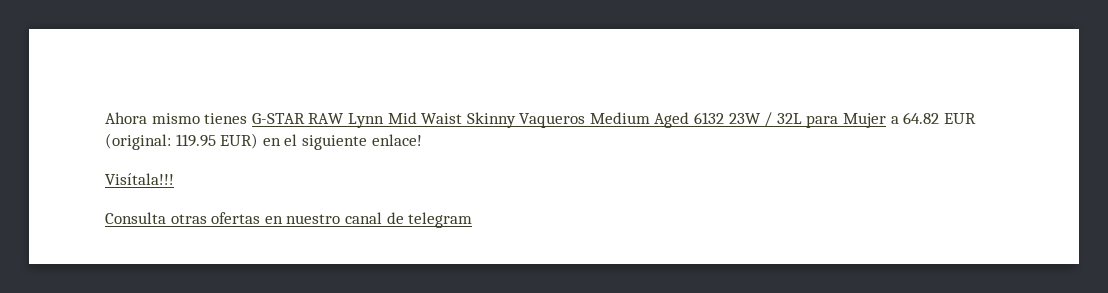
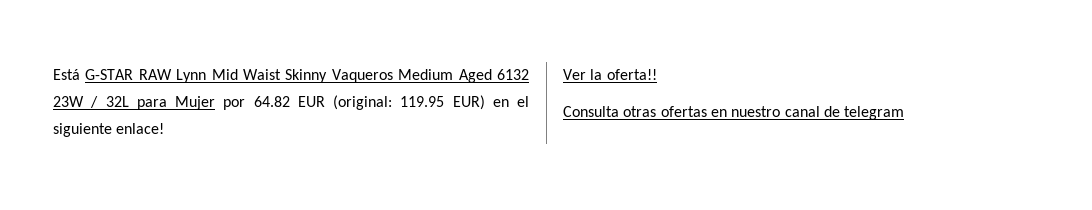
- Ahora mismo tienes G-STAR RAW Lynn Mid Waist Skinny Vaqueros Medium Aged 6132 23W / 32L para Mujer a 64.82 EUR (original: 119.95 EUR) en el siguiente enlace!
+ Está G-STAR RAW Lynn Mid Waist Skinny Vaqueros Medium Aged 6132 23W / 32L para Mujer por 64.82 EUR (original: 119.95 EUR) en el siguiente enlace!
- Visítala!!!
+ Ver la oferta!!

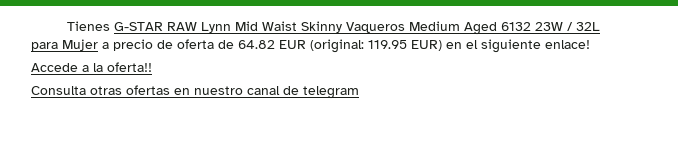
- Está G-STAR RAW Lynn Mid Waist Skinny Vaqueros Medium Aged 6132 23W / 32L para Mujer por 64.82 EUR (original: 119.95 EUR) en el siguiente enlace!
+ Tienes G-STAR RAW Lynn Mid Waist Skinny Vaqueros Medium Aged 6132 23W / 32L para Mujer a precio de oferta de 64.82 EUR (original: 119.95 EUR) en el siguiente enlace!
- Ver la oferta!!
+ Accede a la oferta!!

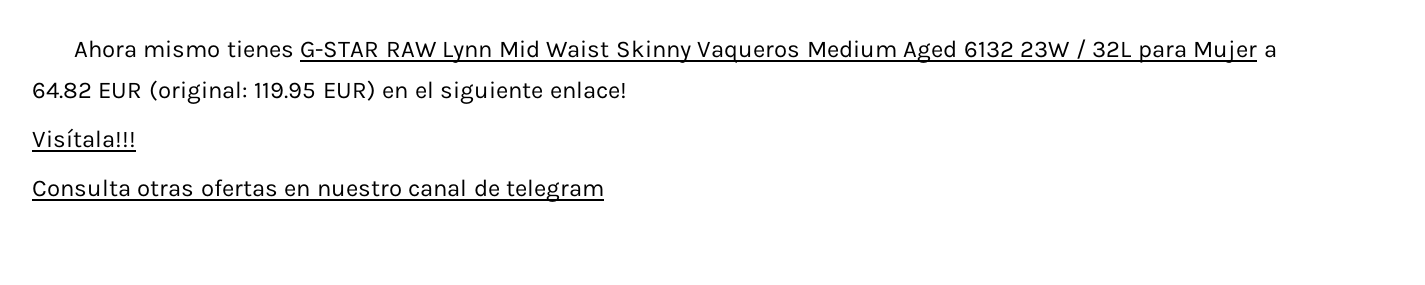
- Tienes G-STAR RAW Lynn Mid Waist Skinny Vaqueros Medium Aged 6132 23W / 32L para Mujer a precio de oferta de 64.82 EUR (original: 119.95 EUR) en el siguiente enlace!
+ Ahora mismo tienes G-STAR RAW Lynn Mid Waist Skinny Vaqueros Medium Aged 6132 23W / 32L para Mujer a 64.82 EUR (original: 119.95 EUR) en el siguiente enlace!
- Accede a la oferta!!
+ Visítala!!!

